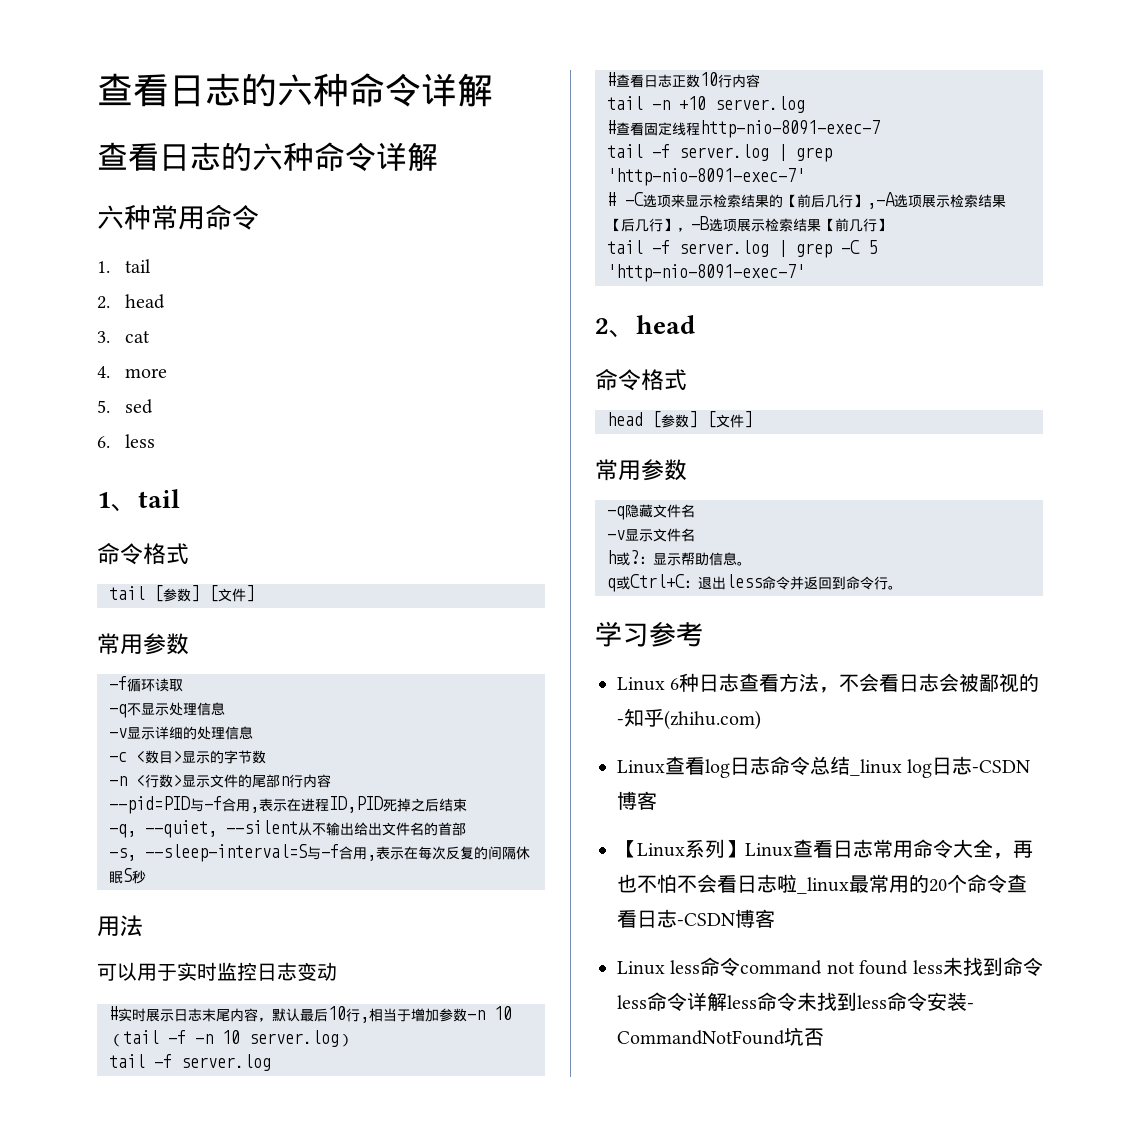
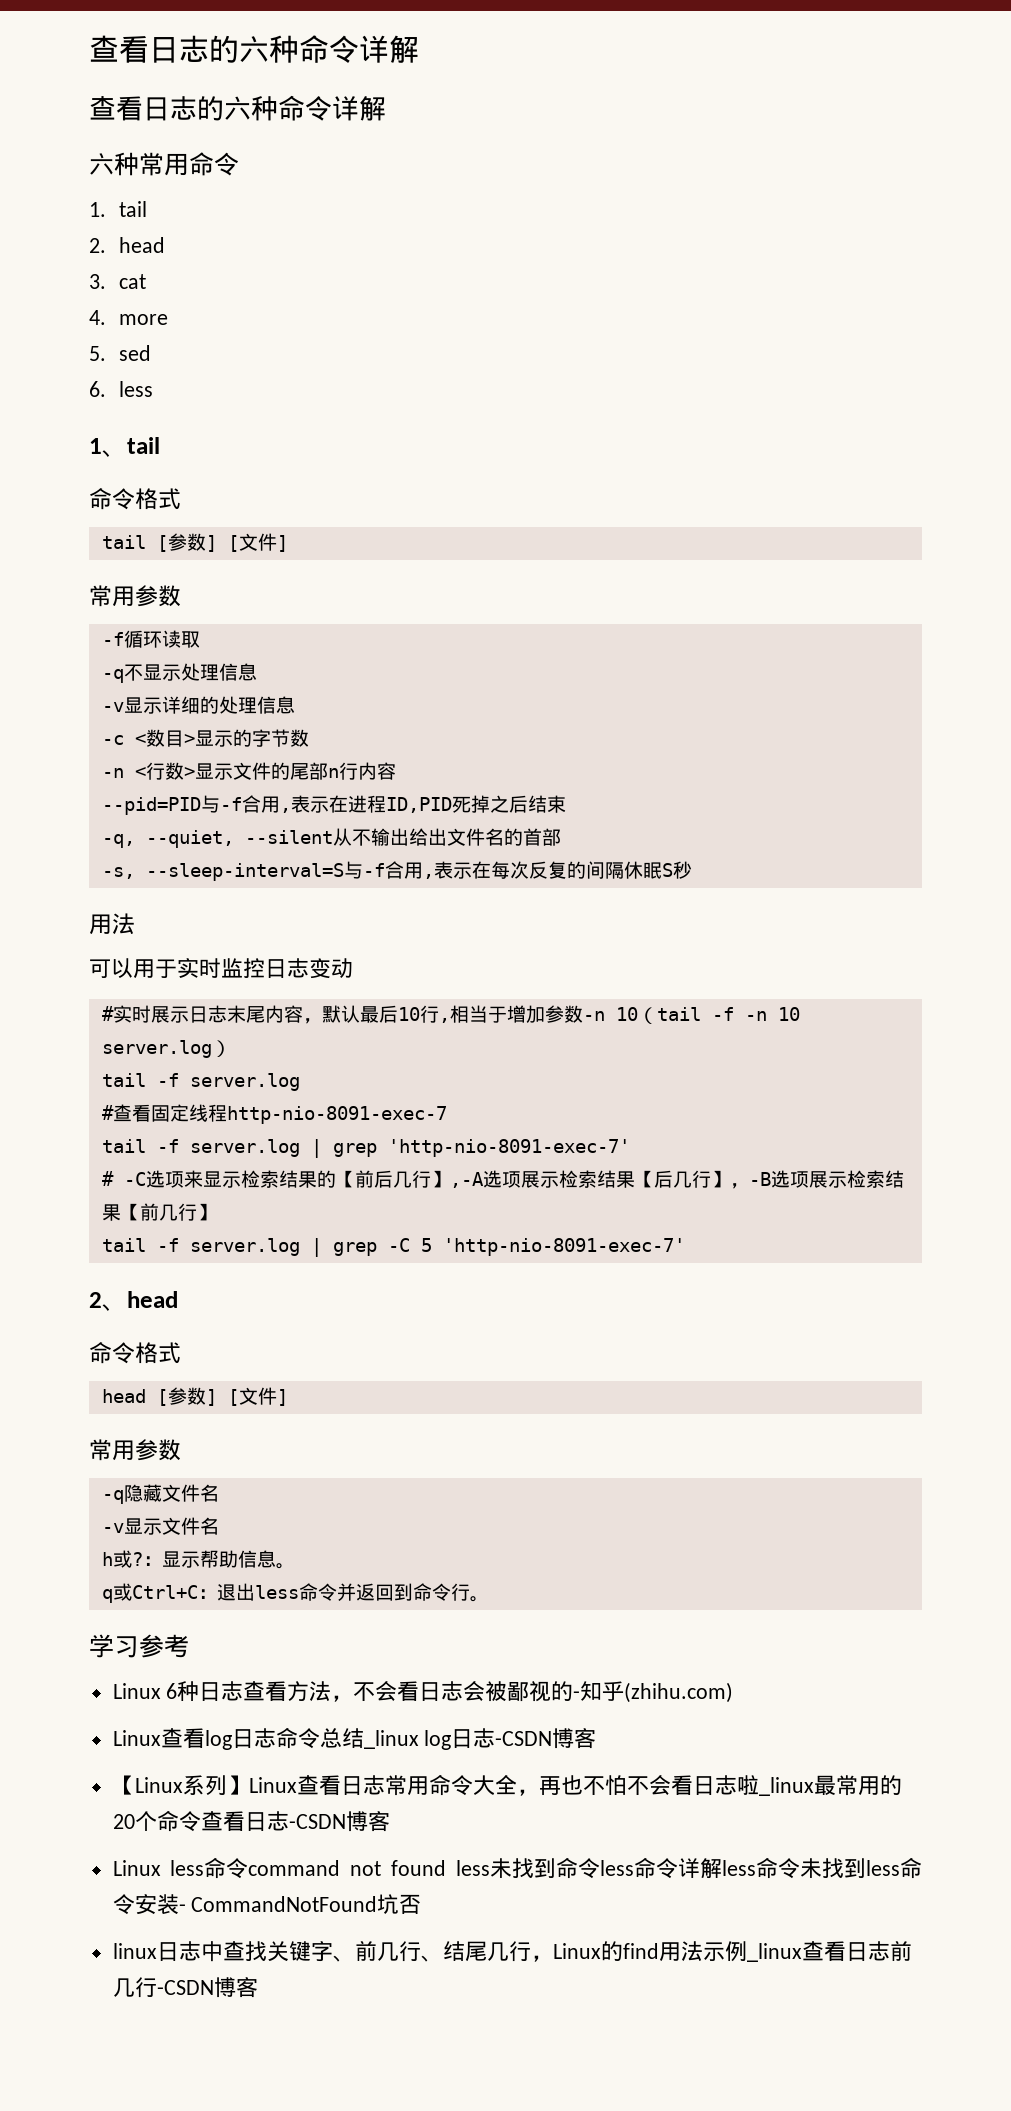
- #查看日志正数10行内容
- tail -n +10 server.log
+ linux日志中查找关键字、前几行、结尾几行，Linux的find用法示例_linux查看日志前几行-CSDN博客

